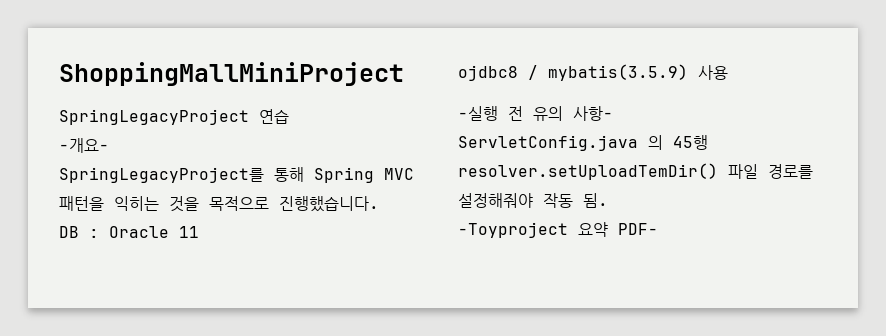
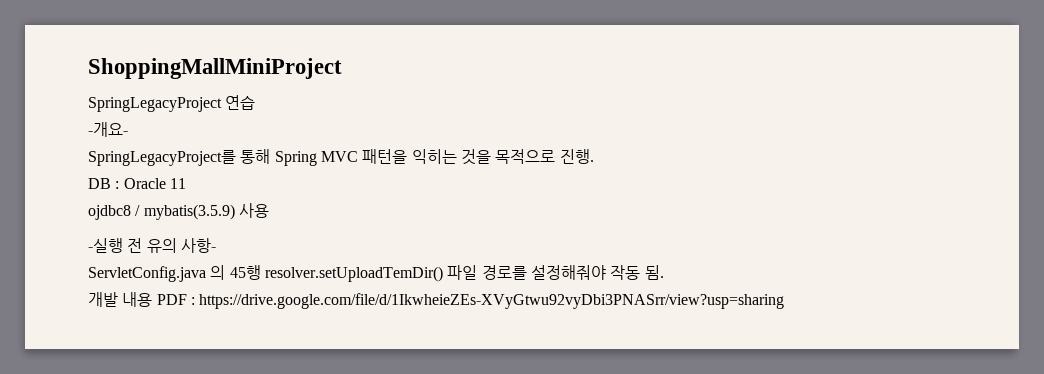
- SpringLegacyProject를 통해 Spring MVC 패턴을 익히는 것을 목적으로 진행했습니다.
+ SpringLegacyProject를 통해 Spring MVC 패턴을 익히는 것을 목적으로 진행.
- -Toyproject 요약 PDF-
+ 개발 내용 PDF : https://drive.google.com/file/d/1IkwheieZEs-XVyGtwu92vyDbi3PNASrr/view?usp=sharing

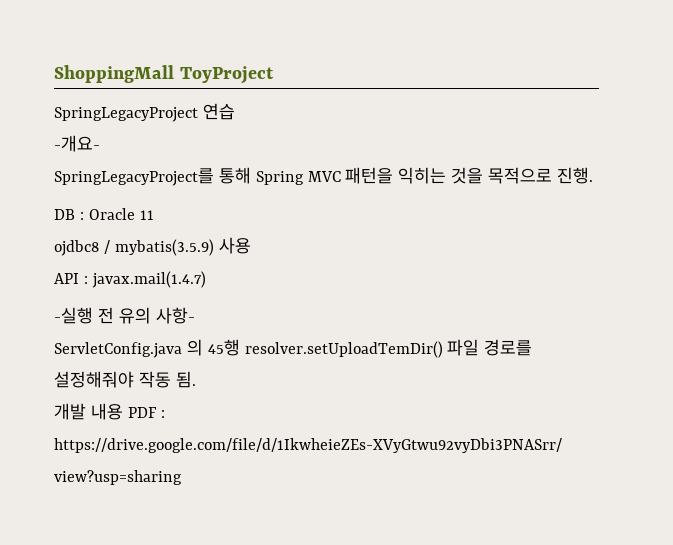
- ShoppingMallMiniProject
+ ShoppingMall ToyProject
+ API : javax.mail(1.4.7)

